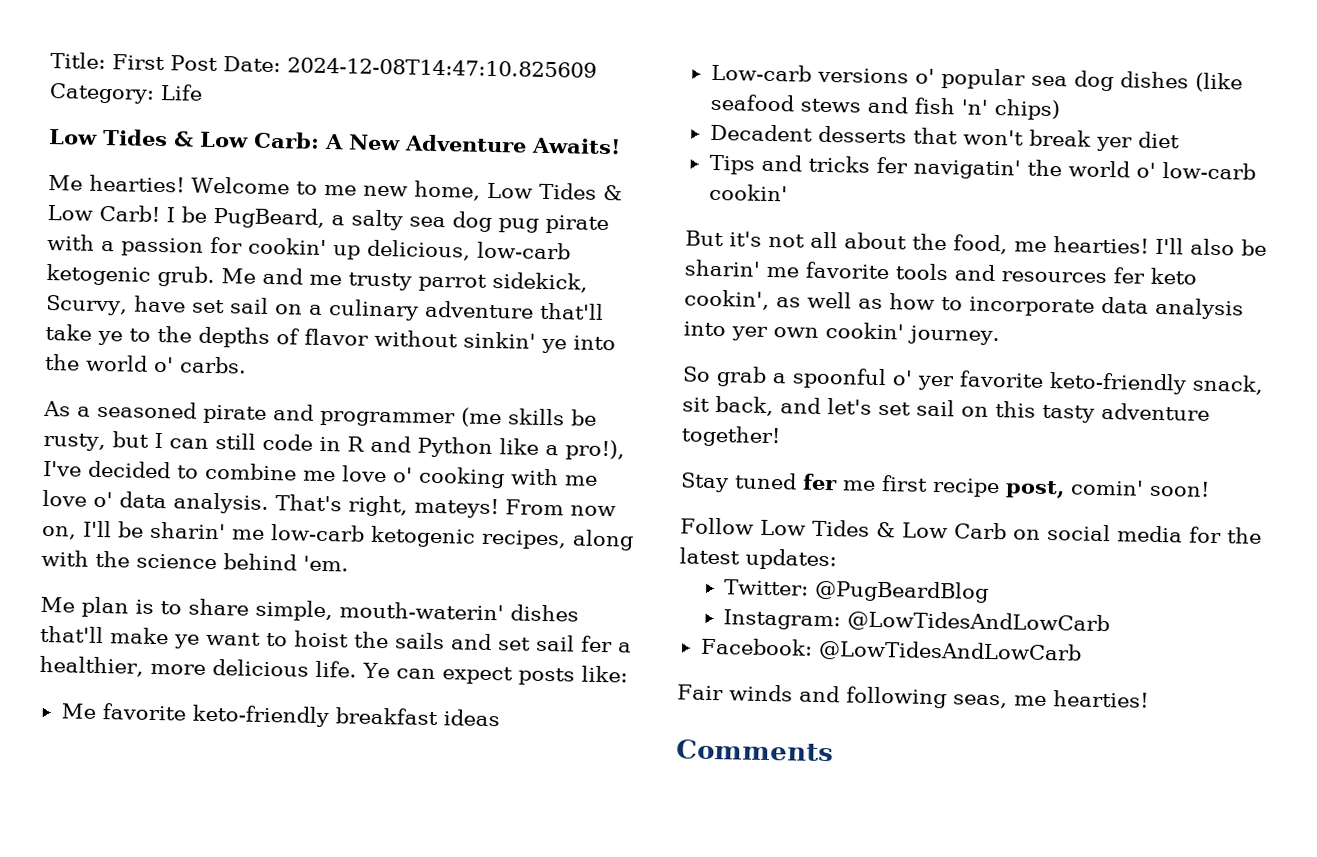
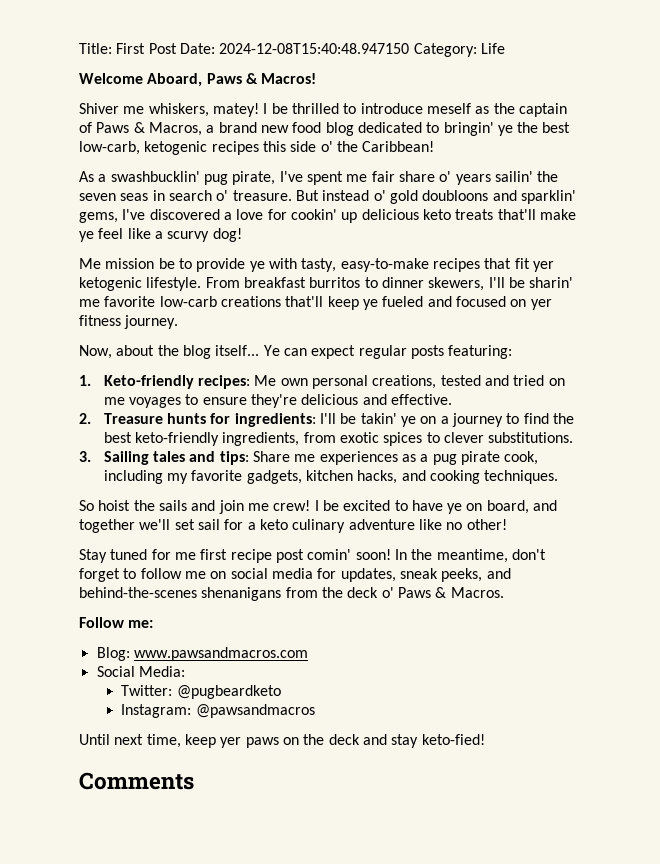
- Title: First Post Date: 2024-12-08T14:47:10.825609 Category: Life
+ Title: First Post Date: 2024-12-08T15:40:48.947150 Category: Life
- Low Tides & Low Carb: A New Adventure Awaits!
- Me hearties! Welcome to me new home, Low Tides & Low Carb! I be PugBeard, a salty sea dog pug pirate with a passion for cookin' up delicious, low-carb ketogenic grub. Me and me trusty parrot sidekick, Scurvy, have set sail on a culinary adventure that'll take ye to the depths of flavor without sinkin' ye into the world o' carbs.
- As a seasoned pirate and programmer (me skills be rusty, but I can still code in R and Python like a pro!), I've decided to combine me love o' cooking with me love o' data analysis. That's right, mateys! From now on, I'll be sharin' me low-carb ketogenic recipes, along with the science behind 'em.
- Me plan is to share simple, mouth-waterin' dishes that'll make ye want to hoist the sails and set sail fer a healthier, more delicious life. Ye can expect posts like:
- Me favorite keto-friendly breakfast ideas
- Low-carb versions o' popular sea dog dishes (like seafood stews and fish 'n' chips)
- Decadent desserts that won't break yer diet
- Tips and tricks fer navigatin' the world o' low-carb cookin'
- But it's not all about the food, me hearties! I'll also be sharin' me favorite tools and resources fer keto cookin', as well as how to incorporate data analysis into yer own cookin' journey.
- So grab a spoonful o' yer favorite keto-friendly snack, sit back, and let's set sail on this tasty adventure together!
+ Welcome Aboard, Paws & Macros!
+ Shiver me whiskers, matey! I be thrilled to introduce meself as the captain of Paws & Macros, a brand new food blog dedicated to bringin' ye the best low-carb, ketogenic recipes this side o' the Caribbean!
+ As a swashbucklin' pug pirate, I've spent me fair share o' years sailin' the seven seas in search o' treasure. But instead o' gold doubloons and sparklin' gems, I've discovered a love for cookin' up delicious keto treats that'll make ye feel like a scurvy dog!
+ Me mission be to provide ye with tasty, easy-to-make recipes that fit yer ketogenic lifestyle. From breakfast burritos to dinner skewers, I'll be sharin' me favorite low-carb creations that'll keep ye fueled and focused on yer fitness journey.
+ Now, about the blog itself... Ye can expect regular posts featuring:
+ 1. Keto-friendly recipes: Me own personal creations, tested and tried on me voyages to ensure they're delicious and effective.
+ 2. Treasure hunts for ingredients: I'll be takin' ye on a journey to find the best keto-friendly ingredients, from exotic spices to clever substitutions.
+ 3. Sailing tales and tips: Share me experiences as a pug pirate cook, including my favorite gadgets, kitchen hacks, and cooking techniques.
+ So hoist the sails and join me crew! I be excited to have ye on board, and together we'll set sail for a keto culinary adventure like no other!
- Stay tuned fer me first recipe post, comin' soon!
- Follow Low Tides & Low Carb on social media for the latest updates:
+ Stay tuned for me first recipe post comin' soon! In the meantime, don't forget to follow me on social media for updates, sneak peeks, and behind-the-scenes shenanigans from the deck o' Paws & Macros.
+ Follow me:
+ Blog: www.pawsandmacros.com
+ Social Media:
- Twitter: @PugBeardBlog
+ Twitter: @pugbeardketo
- Instagram: @LowTidesAndLowCarb
- Facebook: @LowTidesAndLowCarb
- Fair winds and following seas, me hearties!
+ Instagram: @pawsandmacros
+ Until next time, keep yer paws on the deck and stay keto-fied!

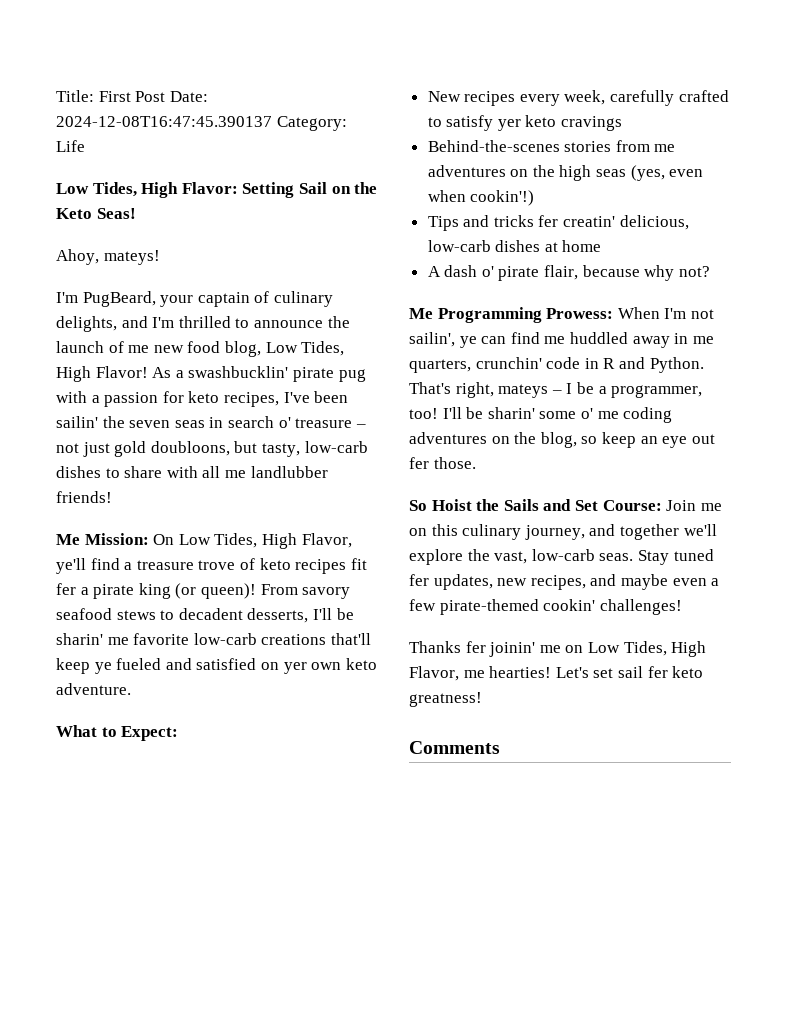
- Title: First Post Date: 2024-12-08T15:40:48.947150 Category: Life
+ Title: First Post Date: 2024-12-08T16:47:45.390137 Category: Life
- Welcome Aboard, Paws & Macros!
- Shiver me whiskers, matey! I be thrilled to introduce meself as the captain of Paws & Macros, a brand new food blog dedicated to bringin' ye the best low-carb, ketogenic recipes this side o' the Caribbean!
- As a swashbucklin' pug pirate, I've spent me fair share o' years sailin' the seven seas in search o' treasure. But instead o' gold doubloons and sparklin' gems, I've discovered a love for cookin' up delicious keto treats that'll make ye feel like a scurvy dog!
- Me mission be to provide ye with tasty, easy-to-make recipes that fit yer ketogenic lifestyle. From breakfast burritos to dinner skewers, I'll be sharin' me favorite low-carb creations that'll keep ye fueled and focused on yer fitness journey.
- Now, about the blog itself... Ye can expect regular posts featuring:
- 1. Keto-friendly recipes: Me own personal creations, tested and tried on me voyages to ensure they're delicious and effective.
- 2. Treasure hunts for ingredients: I'll be takin' ye on a journey to find the best keto-friendly ingredients, from exotic spices to clever substitutions.
- 3. Sailing tales and tips: Share me experiences as a pug pirate cook, including my favorite gadgets, kitchen hacks, and cooking techniques.
- So hoist the sails and join me crew! I be excited to have ye on board, and together we'll set sail for a keto culinary adventure like no other!
- Stay tuned for me first recipe post comin' soon! In the meantime, don't forget to follow me on social media for updates, sneak peeks, and behind-the-scenes shenanigans from the deck o' Paws & Macros.
- Follow me:
- Blog: www.pawsandmacros.com
- Social Media:
- Twitter: @pugbeardketo
- Instagram: @pawsandmacros
- Until next time, keep yer paws on the deck and stay keto-fied!
+ Low Tides, High Flavor: Setting Sail on the Keto Seas!
+ Ahoy, mateys!
+ I'm PugBeard, your captain of culinary delights, and I'm thrilled to announce the launch of me new food blog, Low Tides, High Flavor! As a swashbucklin' pirate pug with a passion for keto recipes, I've been sailin' the seven seas in search o' treasure – not just gold doubloons, but tasty, low-carb dishes to share with all me landlubber friends!
+ Me Mission: On Low Tides, High Flavor, ye'll find a treasure trove of keto recipes fit fer a pirate king (or queen)! From savory seafood stews to decadent desserts, I'll be sharin' me favorite low-carb creations that'll keep ye fueled and satisfied on yer own keto adventure.
+ What to Expect:
+ New recipes every week, carefully crafted to satisfy yer keto cravings
+ Behind-the-scenes stories from me adventures on the high seas (yes, even when cookin'!)
+ Tips and tricks fer creatin' delicious, low-carb dishes at home
+ A dash o' pirate flair, because why not?
+ Me Programming Prowess: When I'm not sailin', ye can find me huddled away in me quarters, crunchin' code in R and Python. That's right, mateys – I be a programmer, too! I'll be sharin' some o' me coding adventures on the blog, so keep an eye out fer those.
+ So Hoist the Sails and Set Course: Join me on this culinary journey, and together we'll explore the vast, low-carb seas. Stay tuned fer updates, new recipes, and maybe even a few pirate-themed cookin' challenges!
+ Thanks fer joinin' me on Low Tides, High Flavor, me hearties! Let's set sail fer keto greatness!

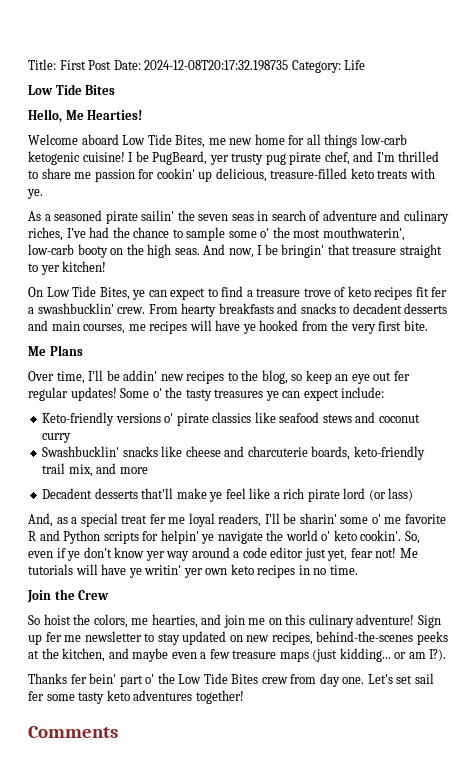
- Title: First Post Date: 2024-12-08T16:47:45.390137 Category: Life
- Low Tides, High Flavor: Setting Sail on the Keto Seas!
- Ahoy, mateys!
- I'm PugBeard, your captain of culinary delights, and I'm thrilled to announce the launch of me new food blog, Low Tides, High Flavor! As a swashbucklin' pirate pug with a passion for keto recipes, I've been sailin' the seven seas in search o' treasure – not just gold doubloons, but tasty, low-carb dishes to share with all me landlubber friends!
- Me Mission: On Low Tides, High Flavor, ye'll find a treasure trove of keto recipes fit fer a pirate king (or queen)! From savory seafood stews to decadent desserts, I'll be sharin' me favorite low-carb creations that'll keep ye fueled and satisfied on yer own keto adventure.
- What to Expect:
- New recipes every week, carefully crafted to satisfy yer keto cravings
- Behind-the-scenes stories from me adventures on the high seas (yes, even when cookin'!)
- Tips and tricks fer creatin' delicious, low-carb dishes at home
- A dash o' pirate flair, because why not?
- Me Programming Prowess: When I'm not sailin', ye can find me huddled away in me quarters, crunchin' code in R and Python. That's right, mateys – I be a programmer, too! I'll be sharin' some o' me coding adventures on the blog, so keep an eye out fer those.
- So Hoist the Sails and Set Course: Join me on this culinary journey, and together we'll explore the vast, low-carb seas. Stay tuned fer updates, new recipes, and maybe even a few pirate-themed cookin' challenges!
- Thanks fer joinin' me on Low Tides, High Flavor, me hearties! Let's set sail fer keto greatness!
+ Title: First Post Date: 2024-12-08T20:17:32.198735 Category: Life
+ Low Tide Bites
+ Hello, Me Hearties!
+ Welcome aboard Low Tide Bites, me new home for all things low-carb ketogenic cuisine! I be PugBeard, yer trusty pug pirate chef, and I'm thrilled to share me passion for cookin' up delicious, treasure-filled keto treats with ye.
+ As a seasoned pirate sailin' the seven seas in search of adventure and culinary riches, I've had the chance to sample some o' the most mouthwaterin', low-carb booty on the high seas. And now, I be bringin' that treasure straight to yer kitchen!
+ On Low Tide Bites, ye can expect to find a treasure trove of keto recipes fit fer a swashbucklin' crew. From hearty breakfasts and snacks to decadent desserts and main courses, me recipes will have ye hooked from the very first bite.
+ Me Plans
+ Over time, I'll be addin' new recipes to the blog, so keep an eye out fer regular updates! Some o' the tasty treasures ye can expect include:
+ Keto-friendly versions o' pirate classics like seafood stews and coconut curry
+ Swashbucklin' snacks like cheese and charcuterie boards, keto-friendly trail mix, and more
+ Decadent desserts that'll make ye feel like a rich pirate lord (or lass)
+ And, as a special treat fer me loyal readers, I'll be sharin' some o' me favorite R and Python scripts for helpin' ye navigate the world o' keto cookin'. So, even if ye don't know yer way around a code editor just yet, fear not! Me tutorials will have ye writin' yer own keto recipes in no time.
+ Join the Crew
+ So hoist the colors, me hearties, and join me on this culinary adventure! Sign up fer me newsletter to stay updated on new recipes, behind-the-scenes peeks at the kitchen, and maybe even a few treasure maps (just kidding... or am I?).
+ Thanks fer bein' part o' the Low Tide Bites crew from day one. Let's set sail fer some tasty keto adventures together!

